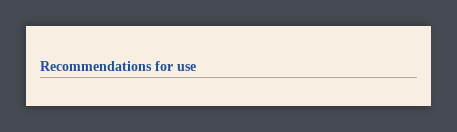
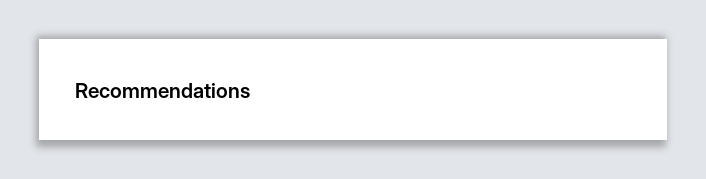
- Recommendations for use
+ Recommendations

